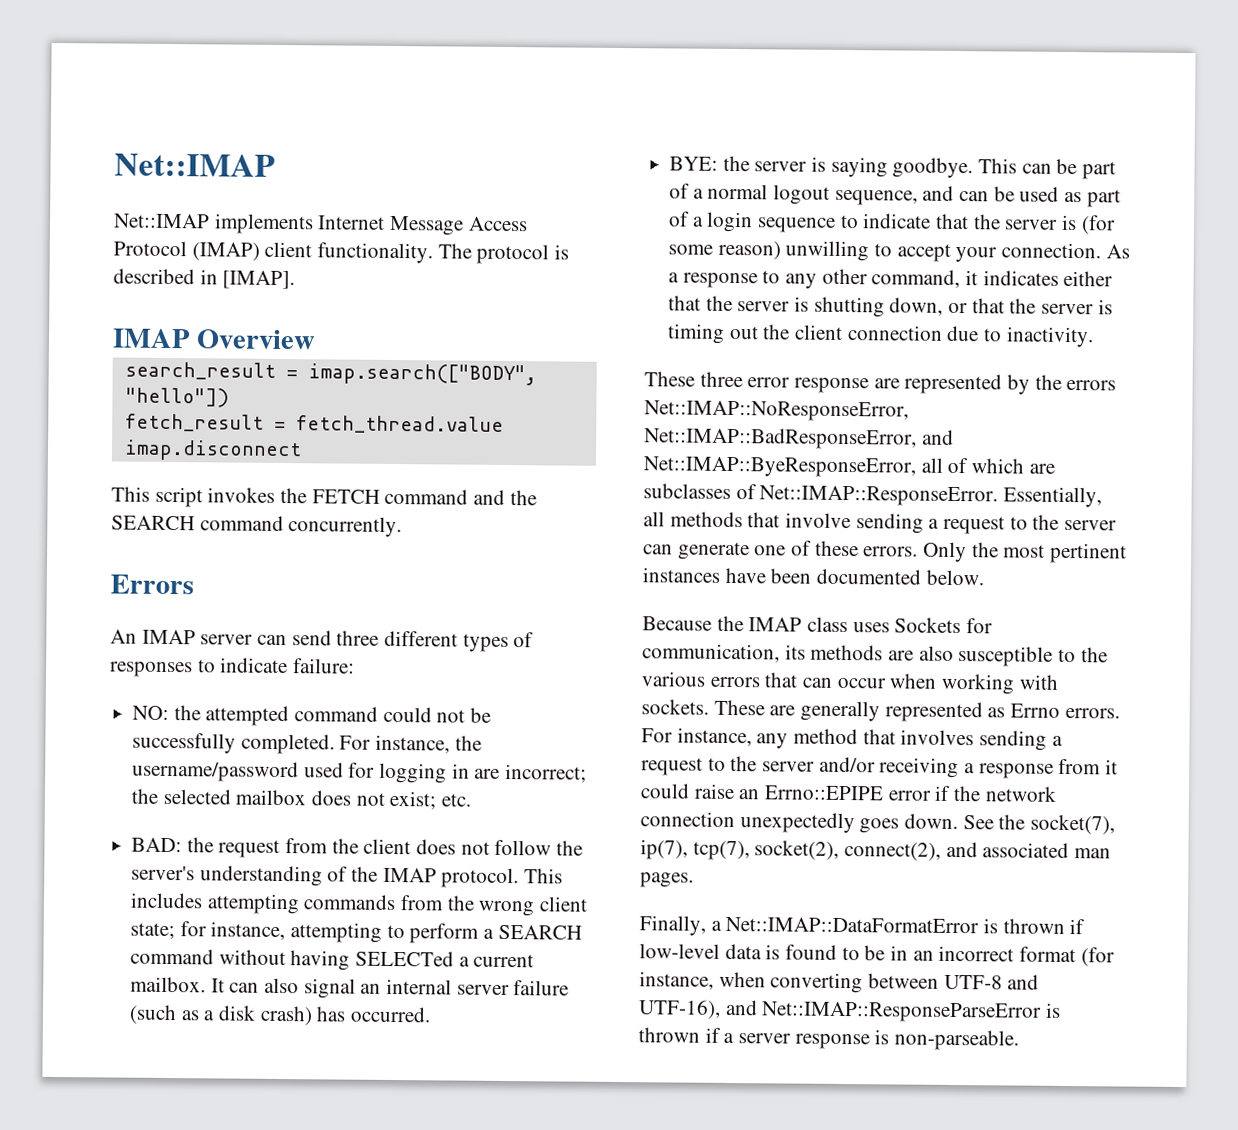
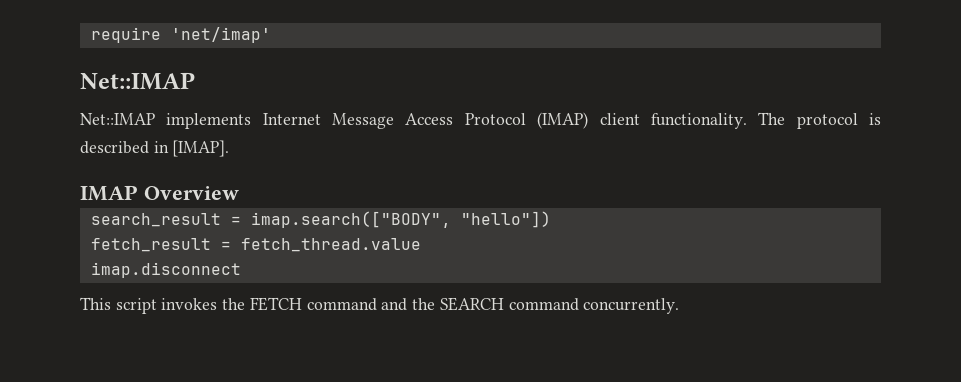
+ require 'net/imap'
- Errors
- An IMAP server can send three different types of responses to indicate failure:
- NO: the attempted command could not be successfully completed. For instance, the username/password used for logging in are incorrect; the selected mailbox does not exist; etc.
- BAD: the request from the client does not follow the server's understanding of the IMAP protocol. This includes attempting commands from the wrong client state; for instance, attempting to perform a SEARCH command without having SELECTed a current mailbox. It can also signal an internal server failure (such as a disk crash) has occurred.
- BYE: the server is saying goodbye. This can be part of a normal logout sequence, and can be used as part of a login sequence to indicate that the server is (for some reason) unwilling to accept your connection. As a response to any other command, it indicates either that the server is shutting down, or that the server is timing out the client connection due to inactivity.
- These three error response are represented by the errors Net::IMAP::NoResponseError, Net::IMAP::BadResponseError, and Net::IMAP::ByeResponseError, all of which are subclasses of Net::IMAP::ResponseError. Essentially, all methods that involve sending a request to the server can generate one of these errors. Only the most pertinent instances have been documented below.
- Because the IMAP class uses Sockets for communication, its methods are also susceptible to the various errors that can occur when working with sockets. These are generally represented as Errno errors. For instance, any method that involves sending a request to the server and/or receiving a response from it could raise an Errno::EPIPE error if the network connection unexpectedly goes down. See the socket(7), ip(7), tcp(7), socket(2), connect(2), and associated man pages.
- Finally, a Net::IMAP::DataFormatError is thrown if low-level data is found to be in an incorrect format (for instance, when converting between UTF-8 and UTF-16), and Net::IMAP::ResponseParseError is thrown if a server response is non-parseable.

